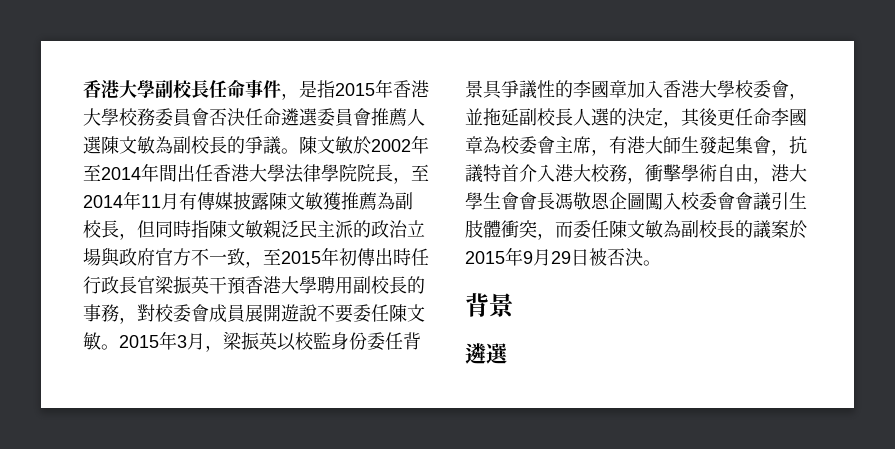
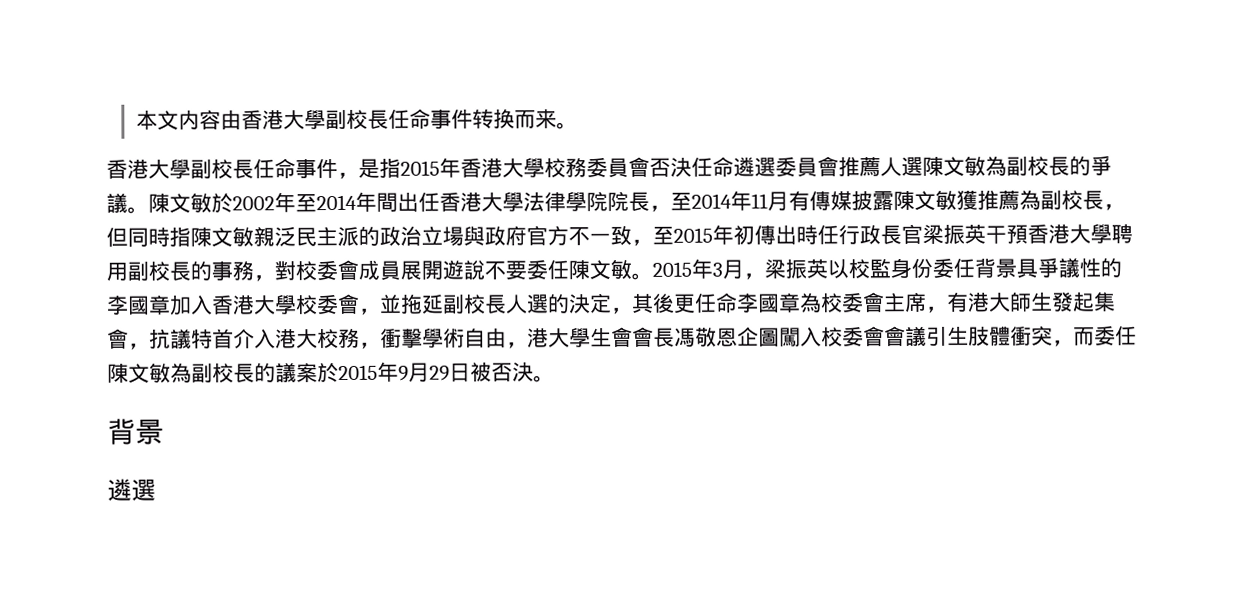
+ 本文内容由香港大學副校長任命事件转换而来。

